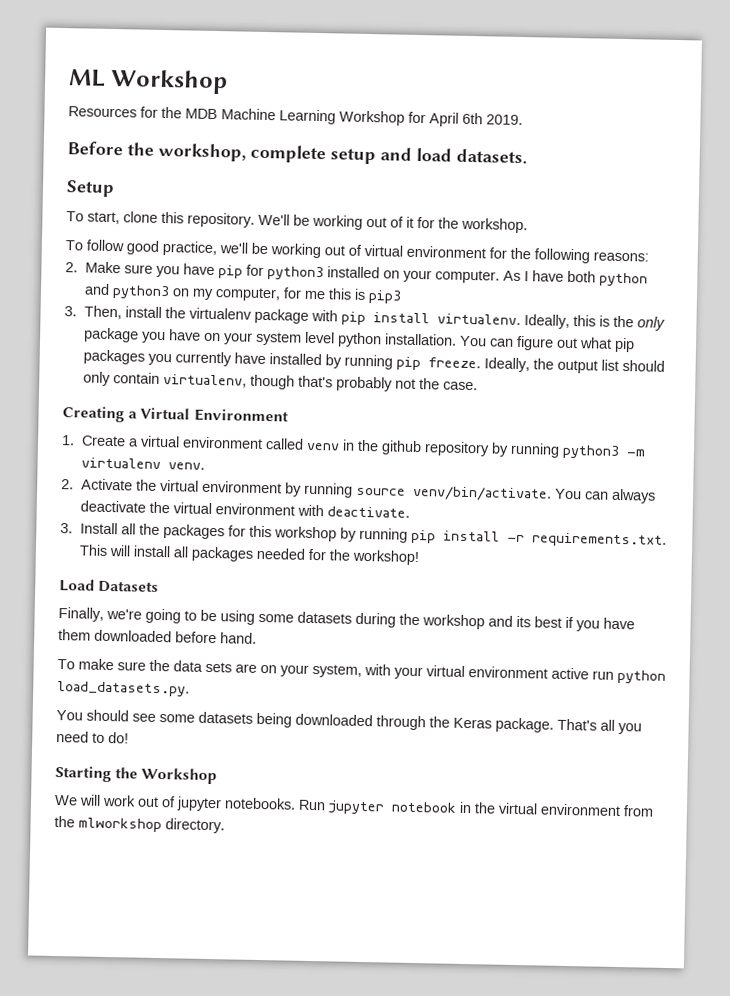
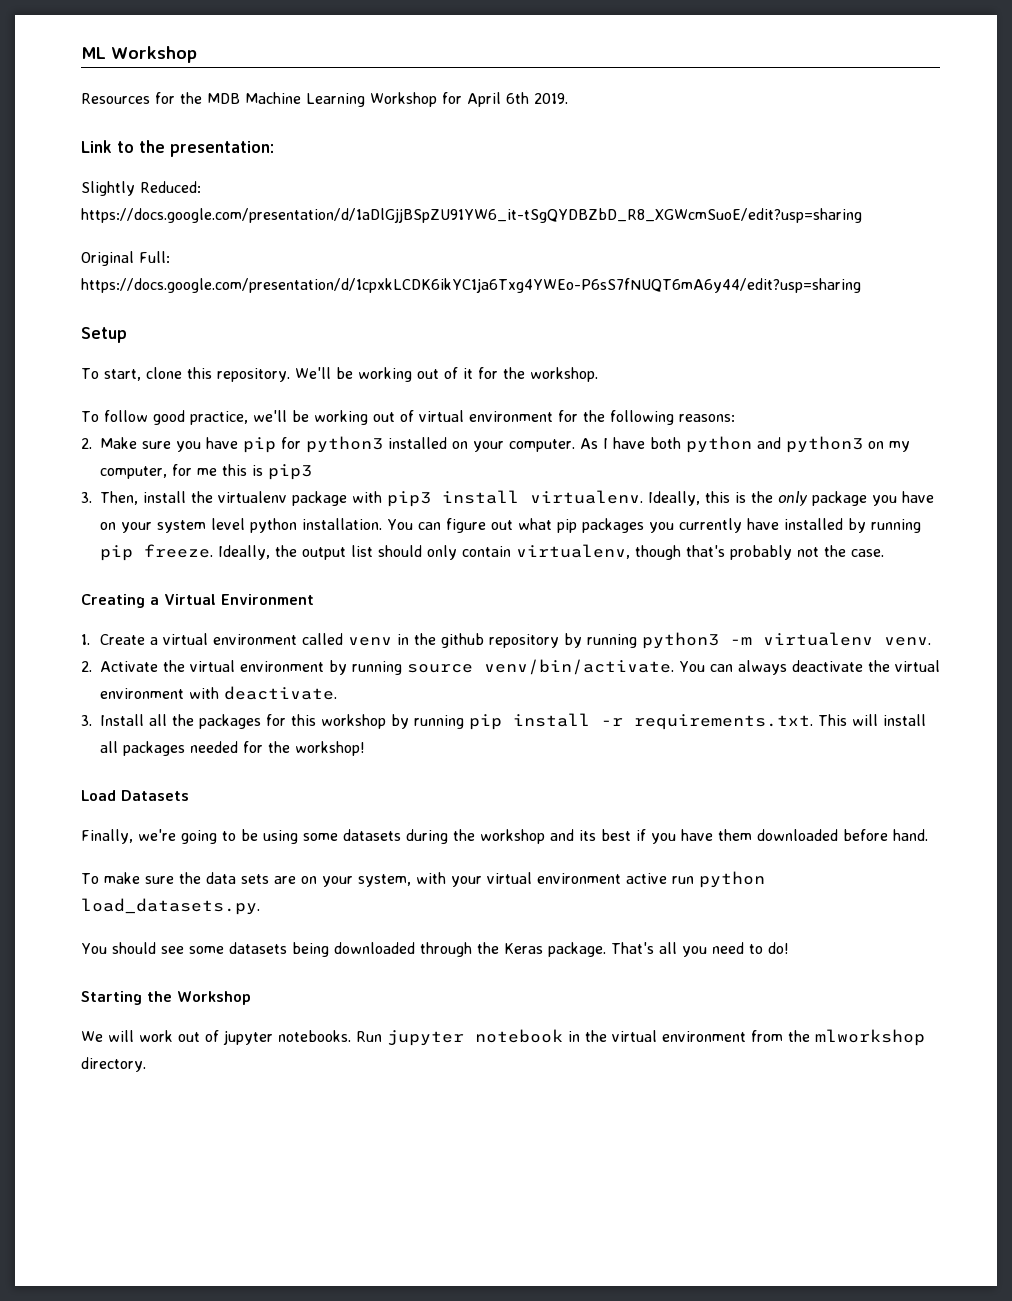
- Before the workshop, complete setup and load datasets.
+ Link to the presentation:
+ Slightly Reduced: https://docs.google.com/presentation/d/1aDlGjjBSpZU91YW6_it-tSgQYDBZbD_R8_XGWcmSuoE/edit?usp=sharing
+ Original Full: https://docs.google.com/presentation/d/1cpxkLCDK6ikYC1ja6Txg4YWEo-P6sS7fNUQT6mA6y44/edit?usp=sharing
- 3. Then, install the virtualenv package with pip install virtualenv.
+ 3. Then, install the virtualenv package with pip3 install virtualenv.

